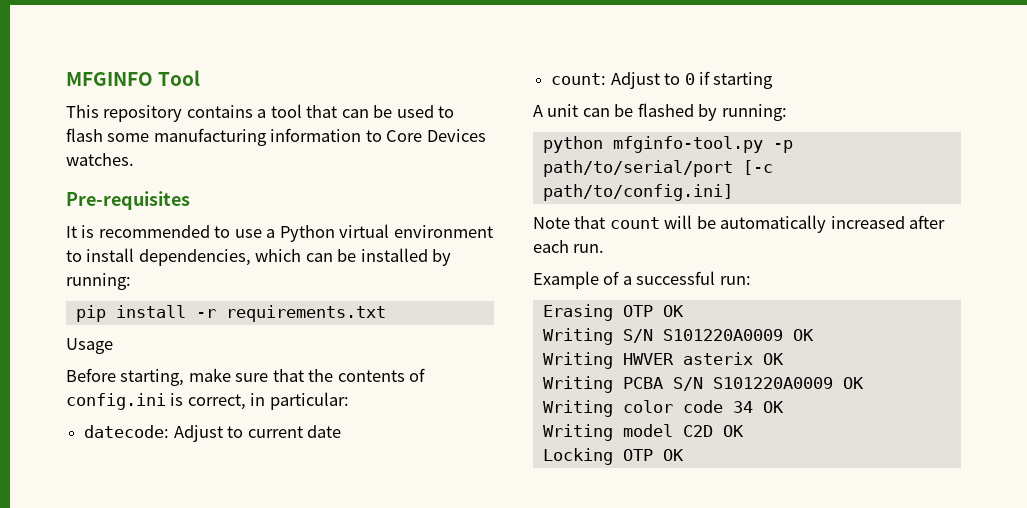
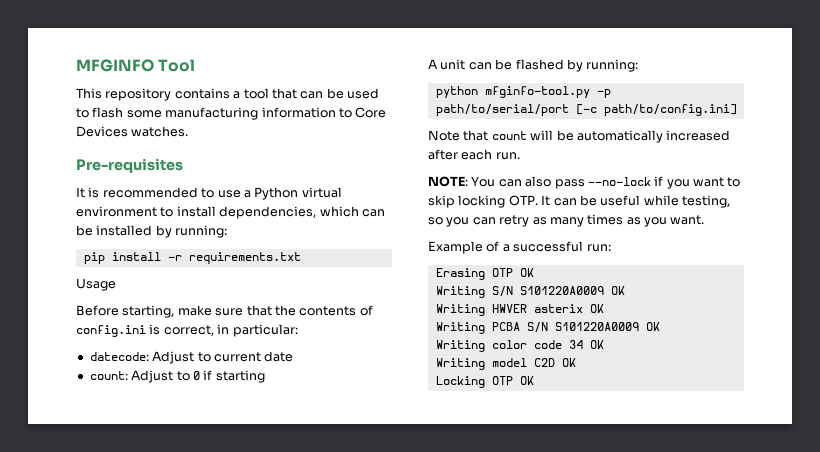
+ NOTE: You can also pass --no-lock if you want to skip locking OTP. It can be useful while testing, so you can retry as many times as you want.

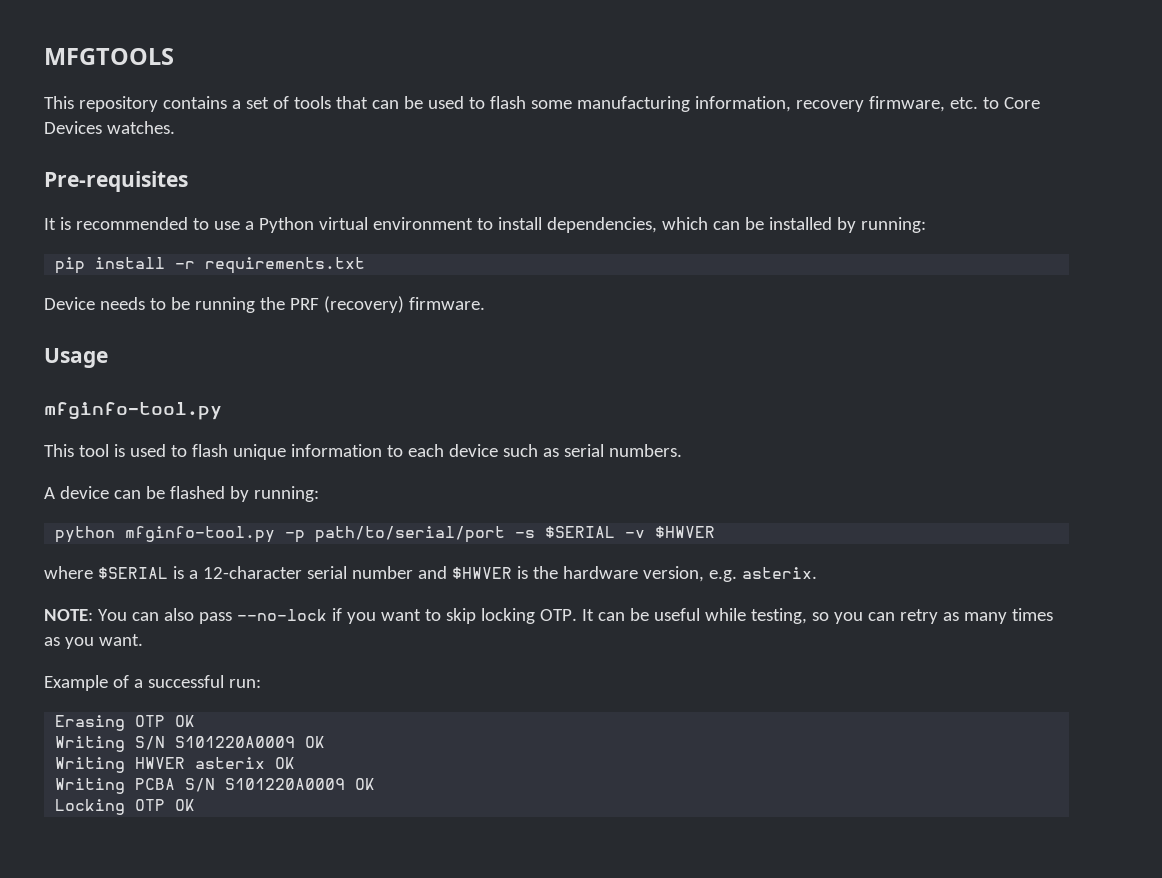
- MFGINFO Tool
+ MFGTOOLS
- This repository contains a tool that can be used to flash some manufacturing information to Core Devices watches.
+ This repository contains a set of tools that can be used to flash some manufacturing information, recovery firmware, etc. to Core Devices watches.
+ Device needs to be running the PRF (recovery) firmware.
  Usage
- Before starting, make sure that the contents of config.ini is correct, in particular:
- datecode: Adjust to current date
- count: Adjust to 0 if starting
+ mfginfo-tool.py
+ This tool is used to flash unique information to each device such as serial numbers.
- A unit can be flashed by running:
+ A device can be flashed by running:
- python mfginfo-tool.py -p path/to/serial/port [-c path/to/config.ini]
- Note that count will be automatically increased after each run.
+ python mfginfo-tool.py -p path/to/serial/port -s $SERIAL -v $HWVER
+ where $SERIAL is a 12-character serial number and $HWVER is the hardware version, e.g. asterix.
- Writing color code 34 OK
- Writing model C2D OK

